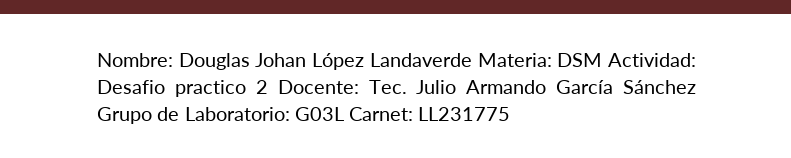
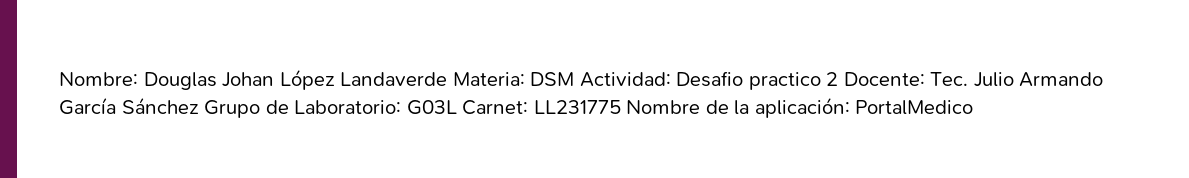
- Nombre: Douglas Johan López Landaverde Materia: DSM Actividad: Desafio practico 2 Docente: Tec. Julio Armando García Sánchez Grupo de Laboratorio: G03L Carnet: LL231775
+ Nombre: Douglas Johan López Landaverde Materia: DSM Actividad: Desafio practico 2 Docente: Tec. Julio Armando García Sánchez Grupo de Laboratorio: G03L Carnet: LL231775 Nombre de la aplicación: PortalMedico

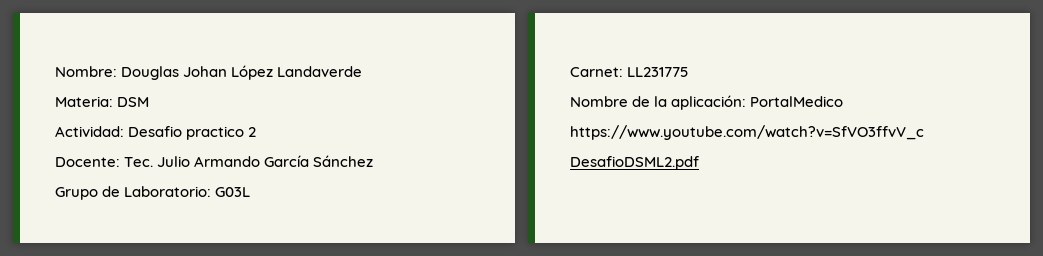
- Nombre: Douglas Johan López Landaverde Materia: DSM Actividad: Desafio practico 2 Docente: Tec. Julio Armando García Sánchez Grupo de Laboratorio: G03L Carnet: LL231775 Nombre de la aplicación: PortalMedico
+ Nombre: Douglas Johan López Landaverde
+ Materia: DSM
+ Actividad: Desafio practico 2
+ Docente: Tec. Julio Armando García Sánchez
+ Grupo de Laboratorio: G03L
+ Carnet: LL231775
+ Nombre de la aplicación: PortalMedico
+ https://www.youtube.com/watch?v=SfVO3ffvV_c
+ DesafioDSML2.pdf

